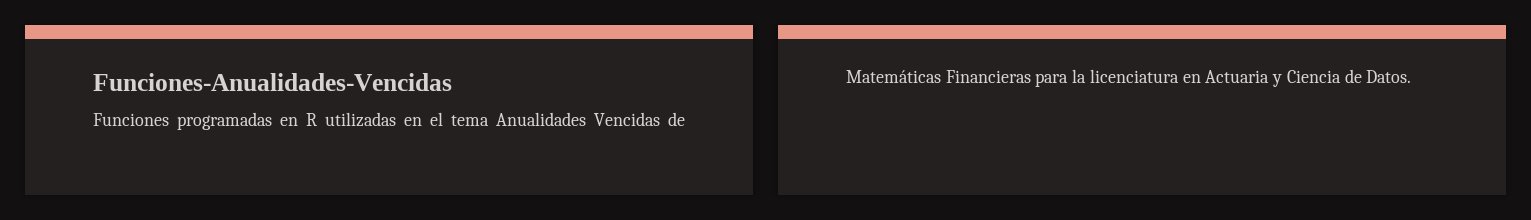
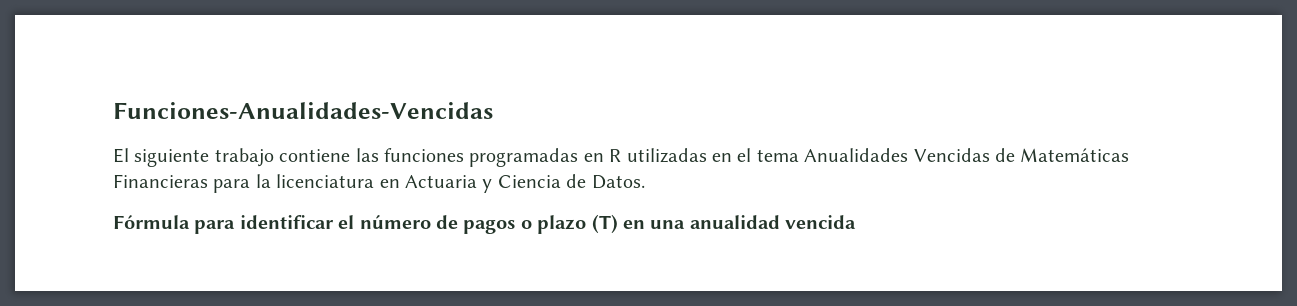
- Funciones programadas en R utilizadas en el tema Anualidades Vencidas de Matemáticas Financieras para la licenciatura en Actuaria y Ciencia de Datos.
+ El siguiente trabajo contiene las funciones programadas en R utilizadas en el tema Anualidades Vencidas de Matemáticas Financieras para la licenciatura en Actuaria y Ciencia de Datos.
+ Fórmula para identificar el número de pagos o plazo (T) en una anualidad vencida

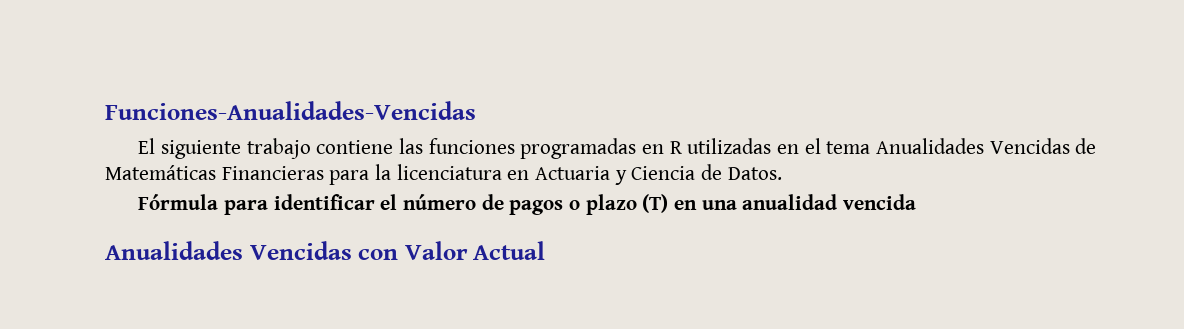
+ Anualidades Vencidas con Valor Actual

